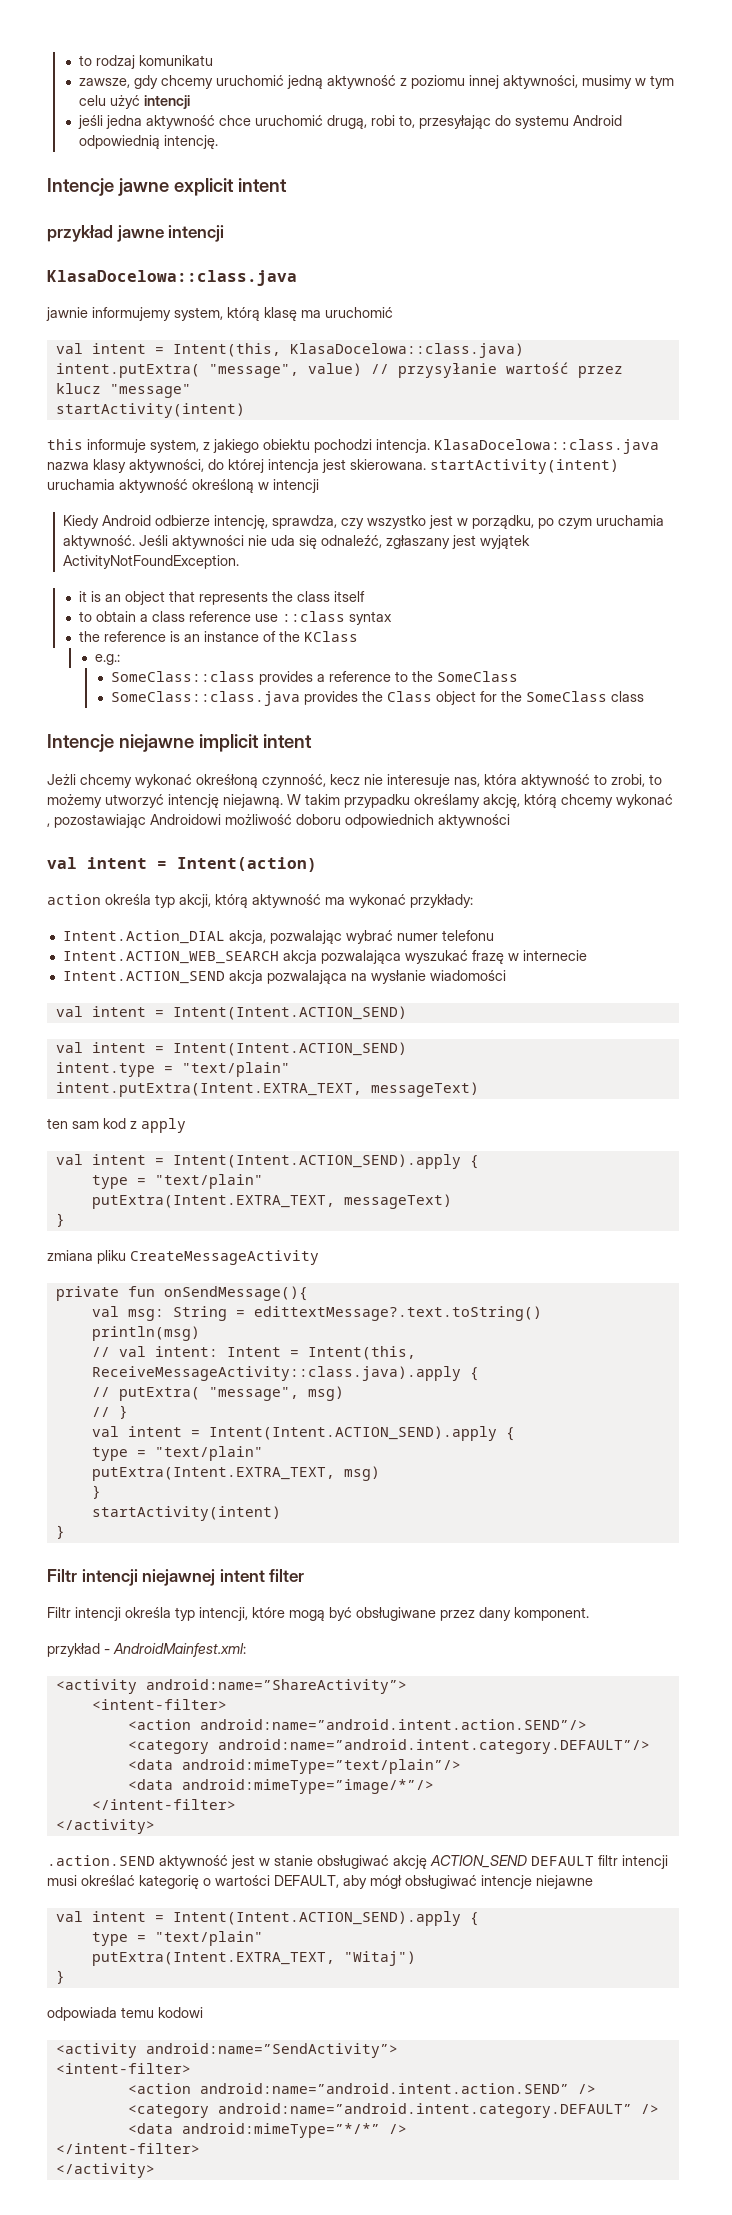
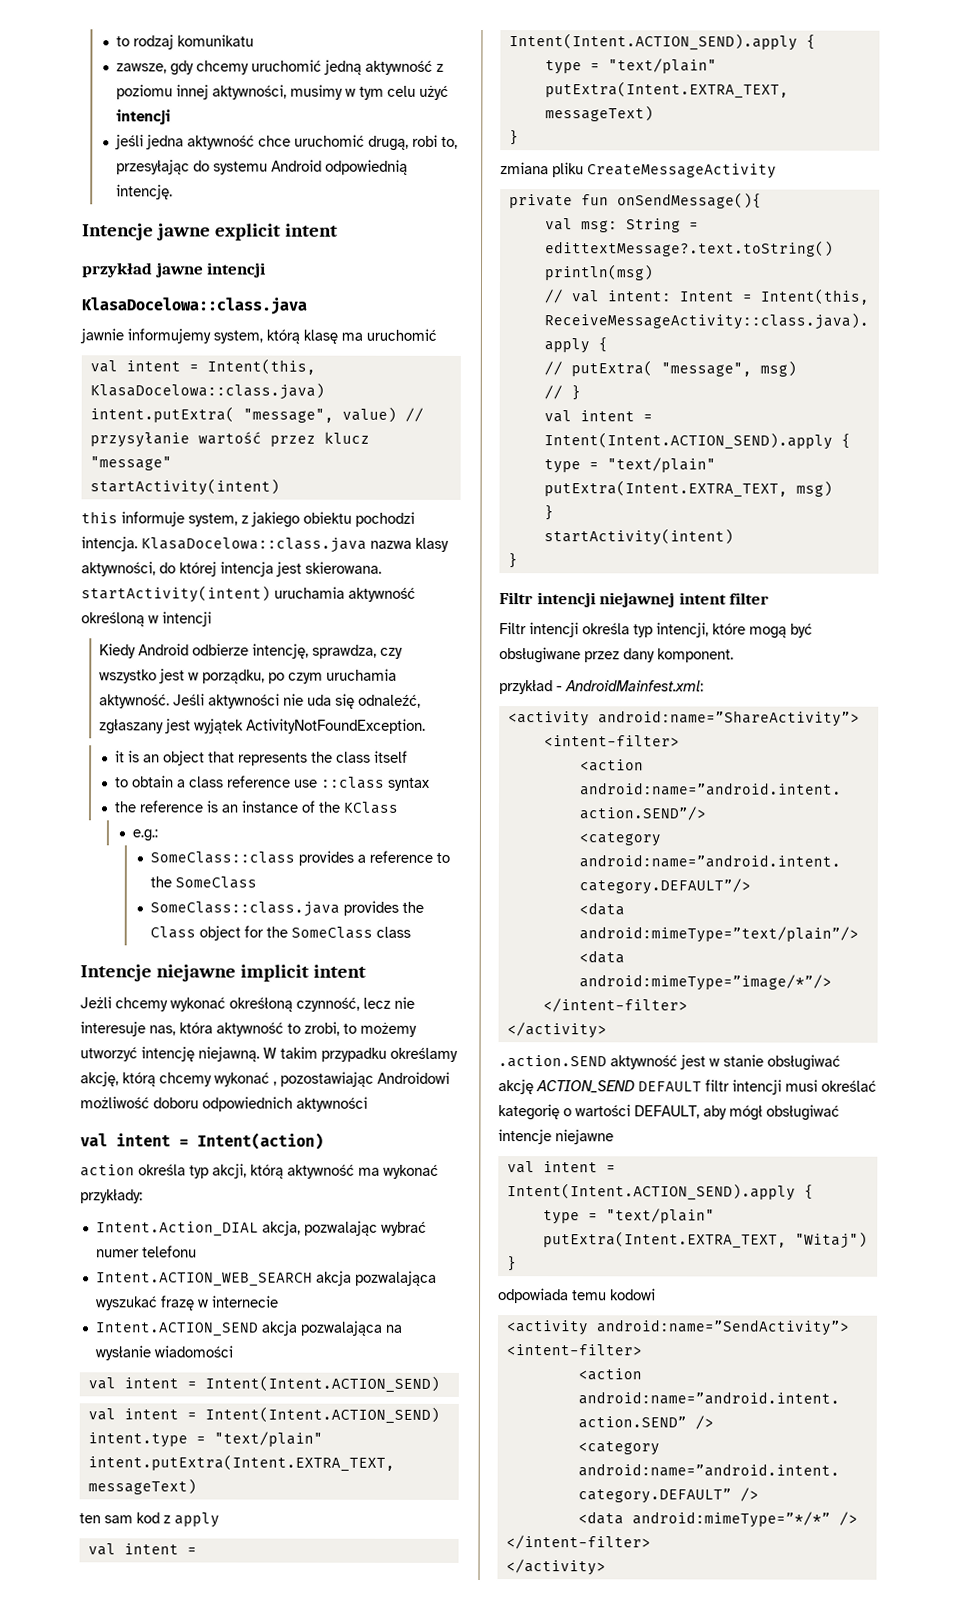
- Jeżli chcemy wykonać okreśłoną czynność, kecz nie interesuje nas, która aktywność to zrobi, to możemy utworzyć intencję niejawną.
+ Jeżli chcemy wykonać okreśłoną czynność, lecz nie interesuje nas, która aktywność to zrobi, to możemy utworzyć intencję niejawną.

